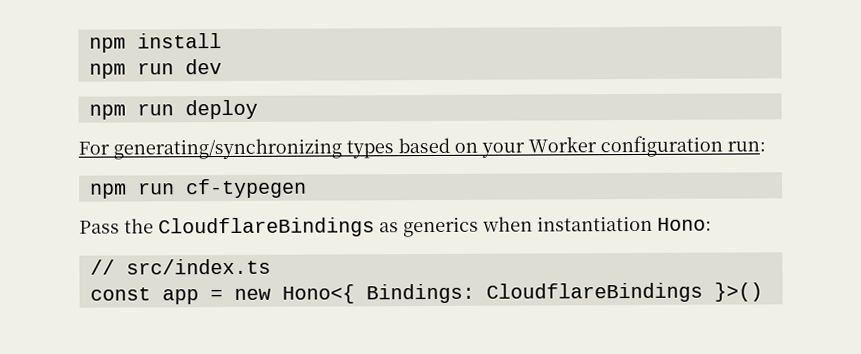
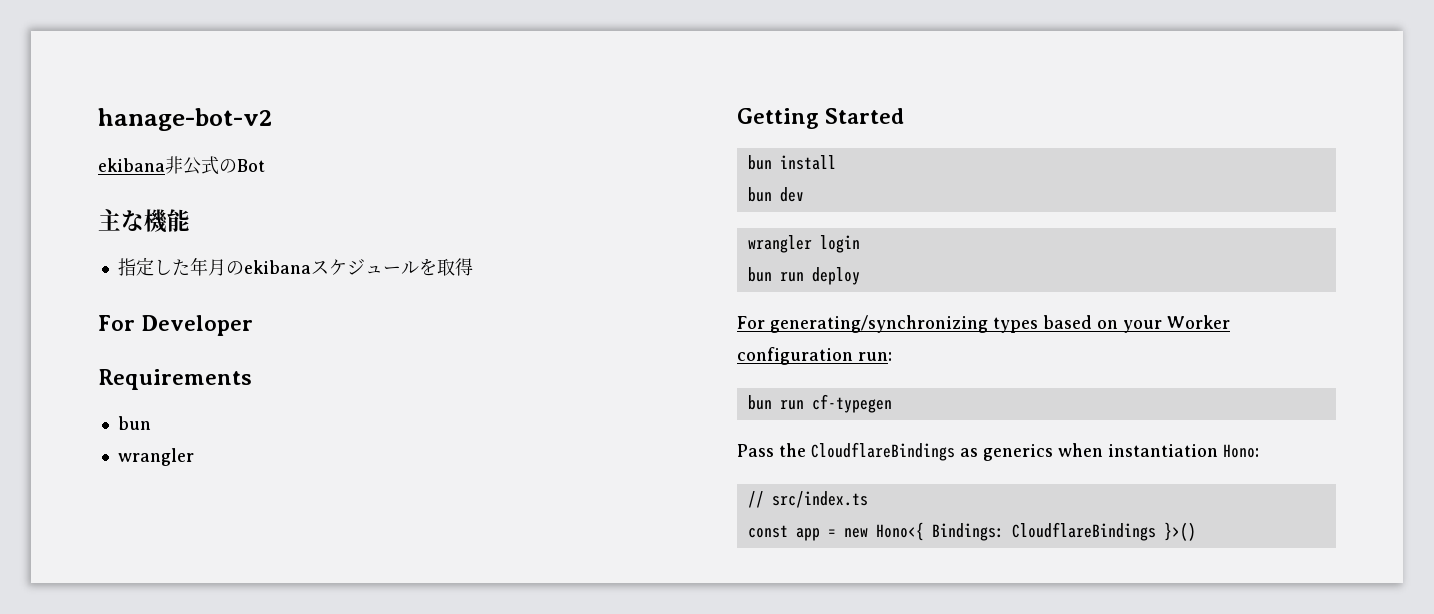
- npm install
+ hanage-bot-v2
+ ekibana非公式のBot
+ 主な機能
+ 指定した年月のekibanaスケジュールを取得
+ For Developer
+ Requirements
+ bun
+ wrangler
+ Getting Started
+ bun install
- npm run dev
+ bun dev
- npm run deploy
+ wrangler login
+ bun run deploy
- npm run cf-typegen
+ bun run cf-typegen

